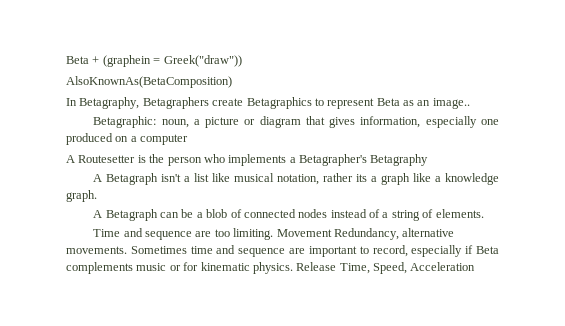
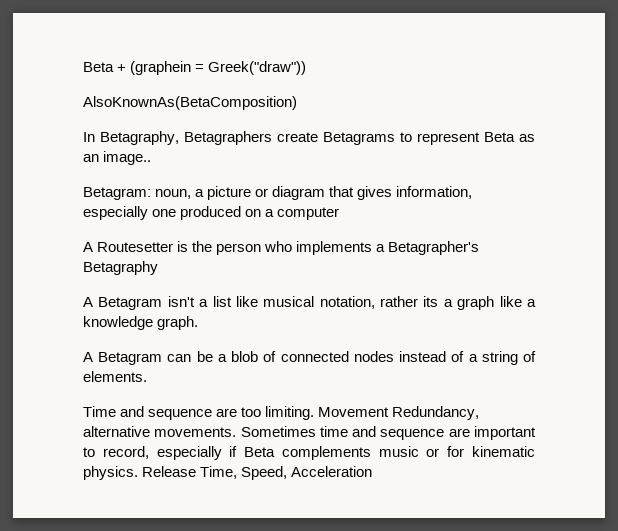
- In Betagraphy, Betagraphers create Betagraphics to represent Beta as an image..
+ In Betagraphy, Betagraphers create Betagrams to represent Beta as an image..
- Betagraphic: noun, a picture or diagram that gives information, especially one produced on a computer
+ Betagram: noun, a picture or diagram that gives information, especially one produced on a computer
- A Betagraph isn't a list like musical notation, rather its a graph like a knowledge graph.
+ A Betagram isn't a list like musical notation, rather its a graph like a knowledge graph.
- A Betagraph can be a blob of connected nodes instead of a string of elements.
+ A Betagram can be a blob of connected nodes instead of a string of elements.

